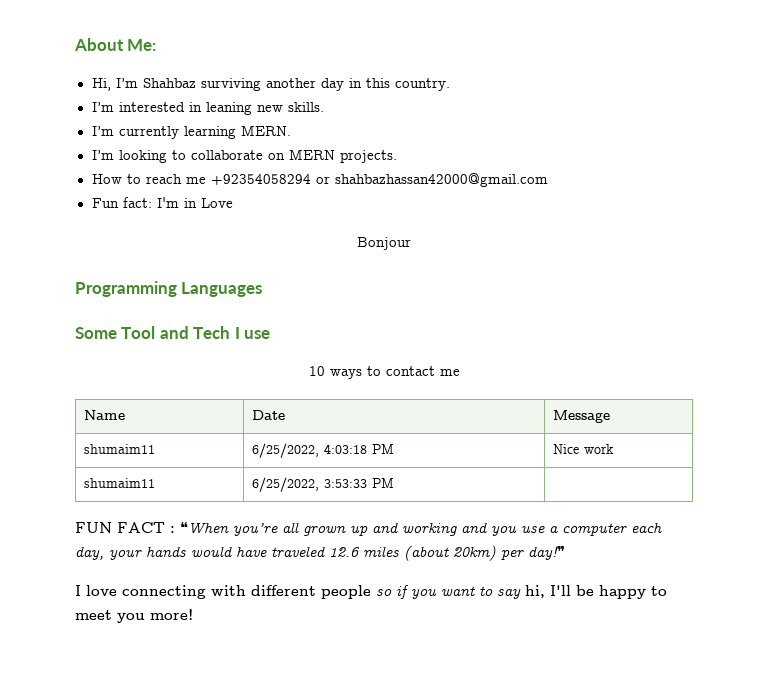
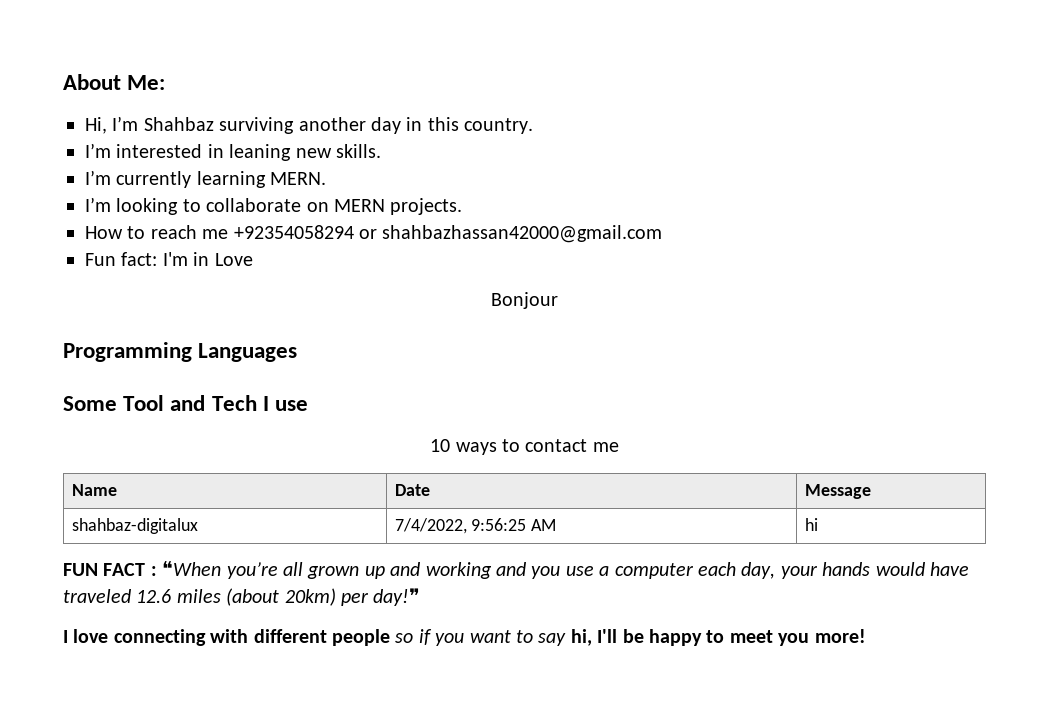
- shumaim11 | 6/25/2022, 4:03:18 PM | Nice work
- shumaim11 | 6/25/2022, 3:53:33 PM |
+ shahbaz-digitalux | 7/4/2022, 9:56:25 AM | hi

